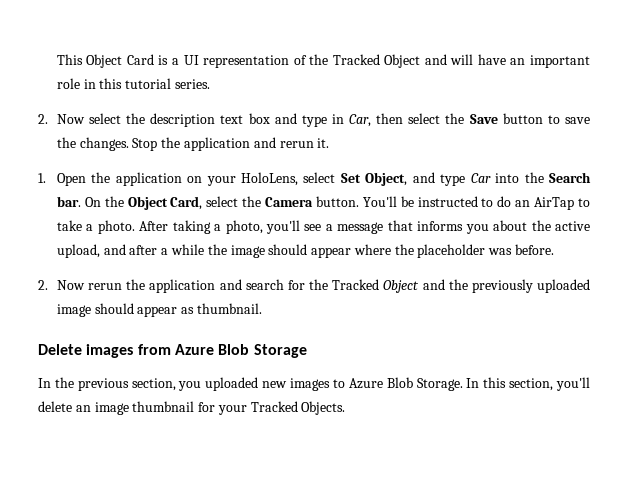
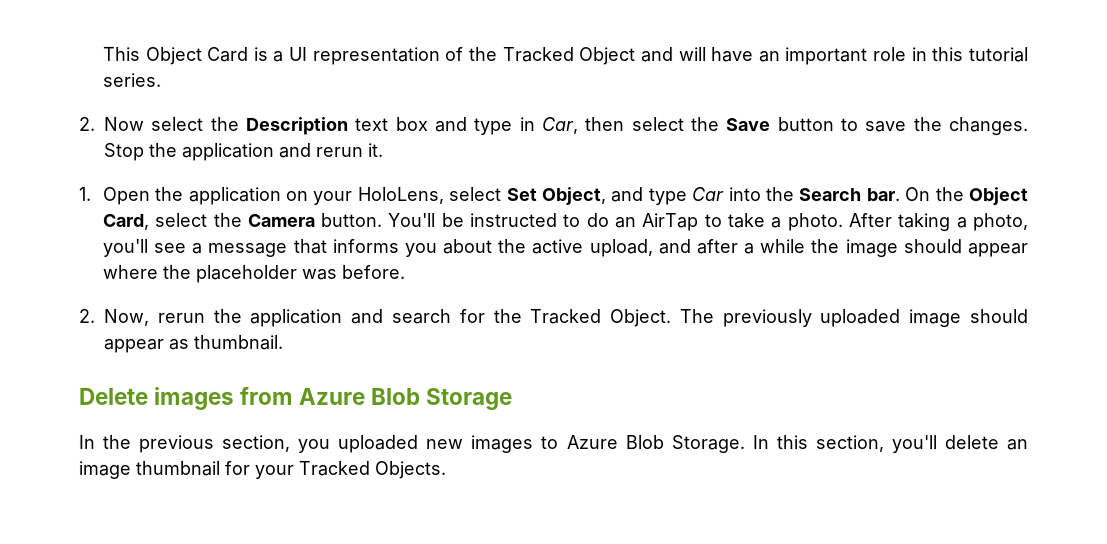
- 2. Now select the description text box and type in Car, then select the Save button to save the changes.
+ 2. Now select the Description text box and type in Car, then select the Save button to save the changes.
- 2. Now rerun the application and search for the Tracked Object and the previously uploaded image should appear as thumbnail.
+ 2. Now, rerun the application and search for the Tracked Object. The previously uploaded image should appear as thumbnail.

